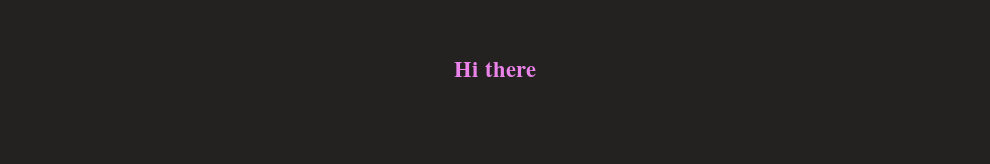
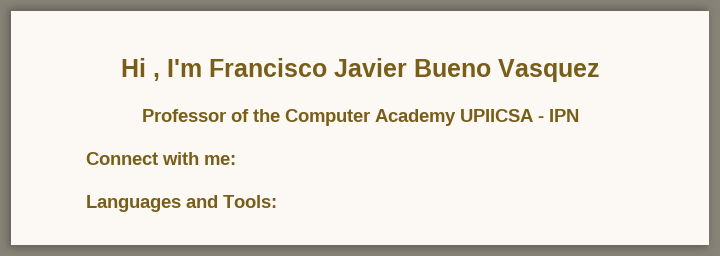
- Hi there
+ Hi , I'm Francisco Javier Bueno Vasquez
+ Professor of the Computer Academy UPIICSA - IPN
+ Connect with me:
+ Languages and Tools:

